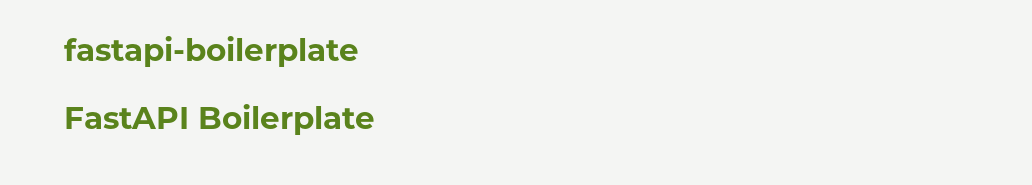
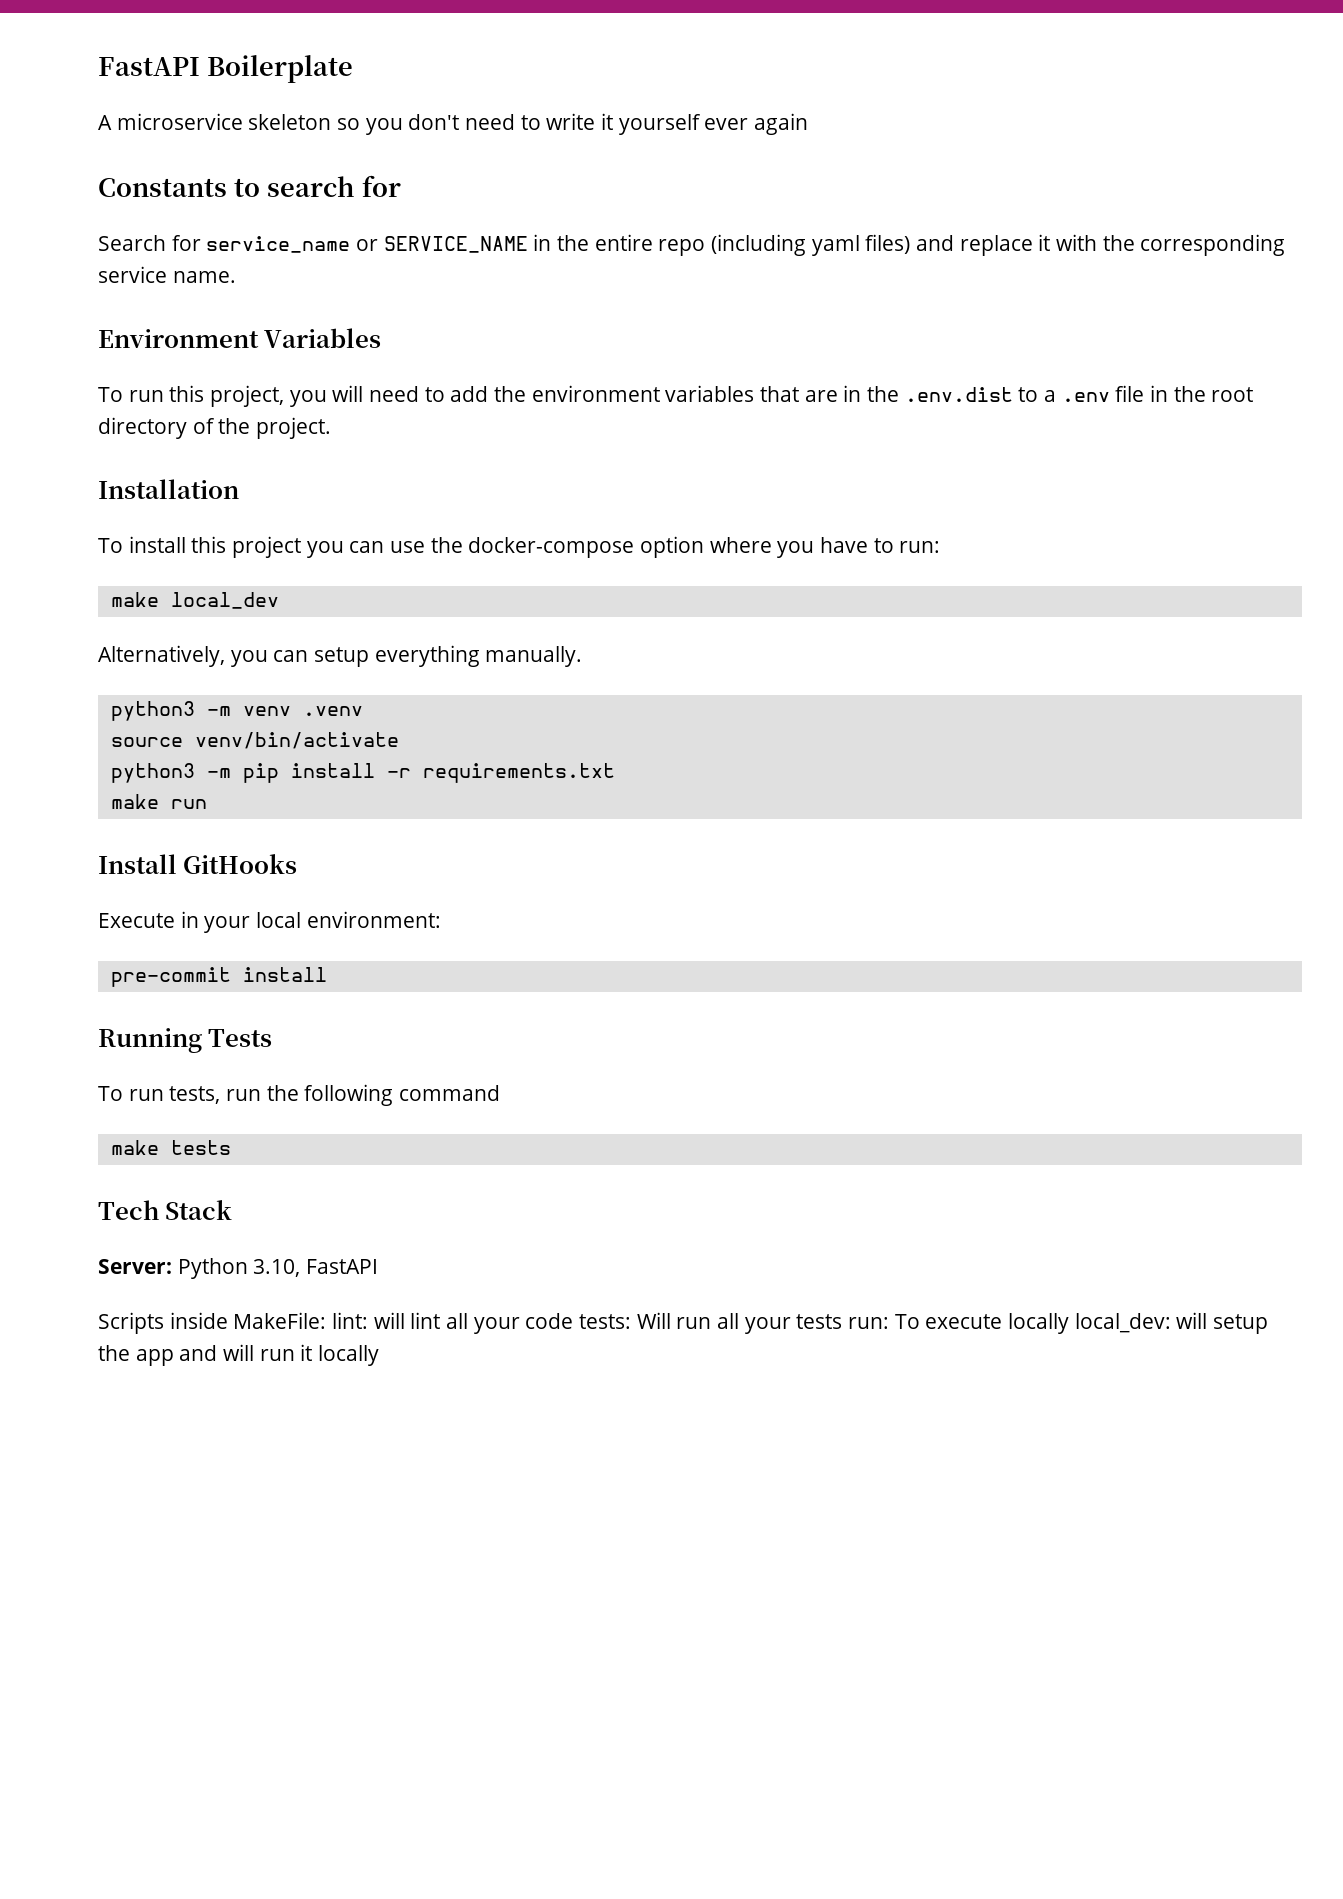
- fastapi-boilerplate
+ A microservice skeleton so you don't need to write it yourself ever again
+ Constants to search for
+ Search for service_name or SERVICE_NAME in the entire repo (including yaml files) and replace it with the corresponding service name.
+ Environment Variables
+ To run this project, you will need to add the environment variables that are in the .env.dist to a .env file in the root directory of the project.
+ Installation
+ To install this project you can use the docker-compose option where you have to run:
+ make local_dev
+ Alternatively, you can setup everything manually.
+ python3 -m venv .venv
+ source venv/bin/activate
+ python3 -m pip install -r requirements.txt
+ make run
+ Install GitHooks
+ Execute in your local environment:
+ pre-commit install
+ Running Tests
+ To run tests, run the following command
+ make tests
+ Tech Stack
+ Server: Python 3.10, FastAPI
+ Scripts inside MakeFile: lint: will lint all your code tests: Will run all your tests run: To execute locally local_dev: will setup the app and will run it locally

